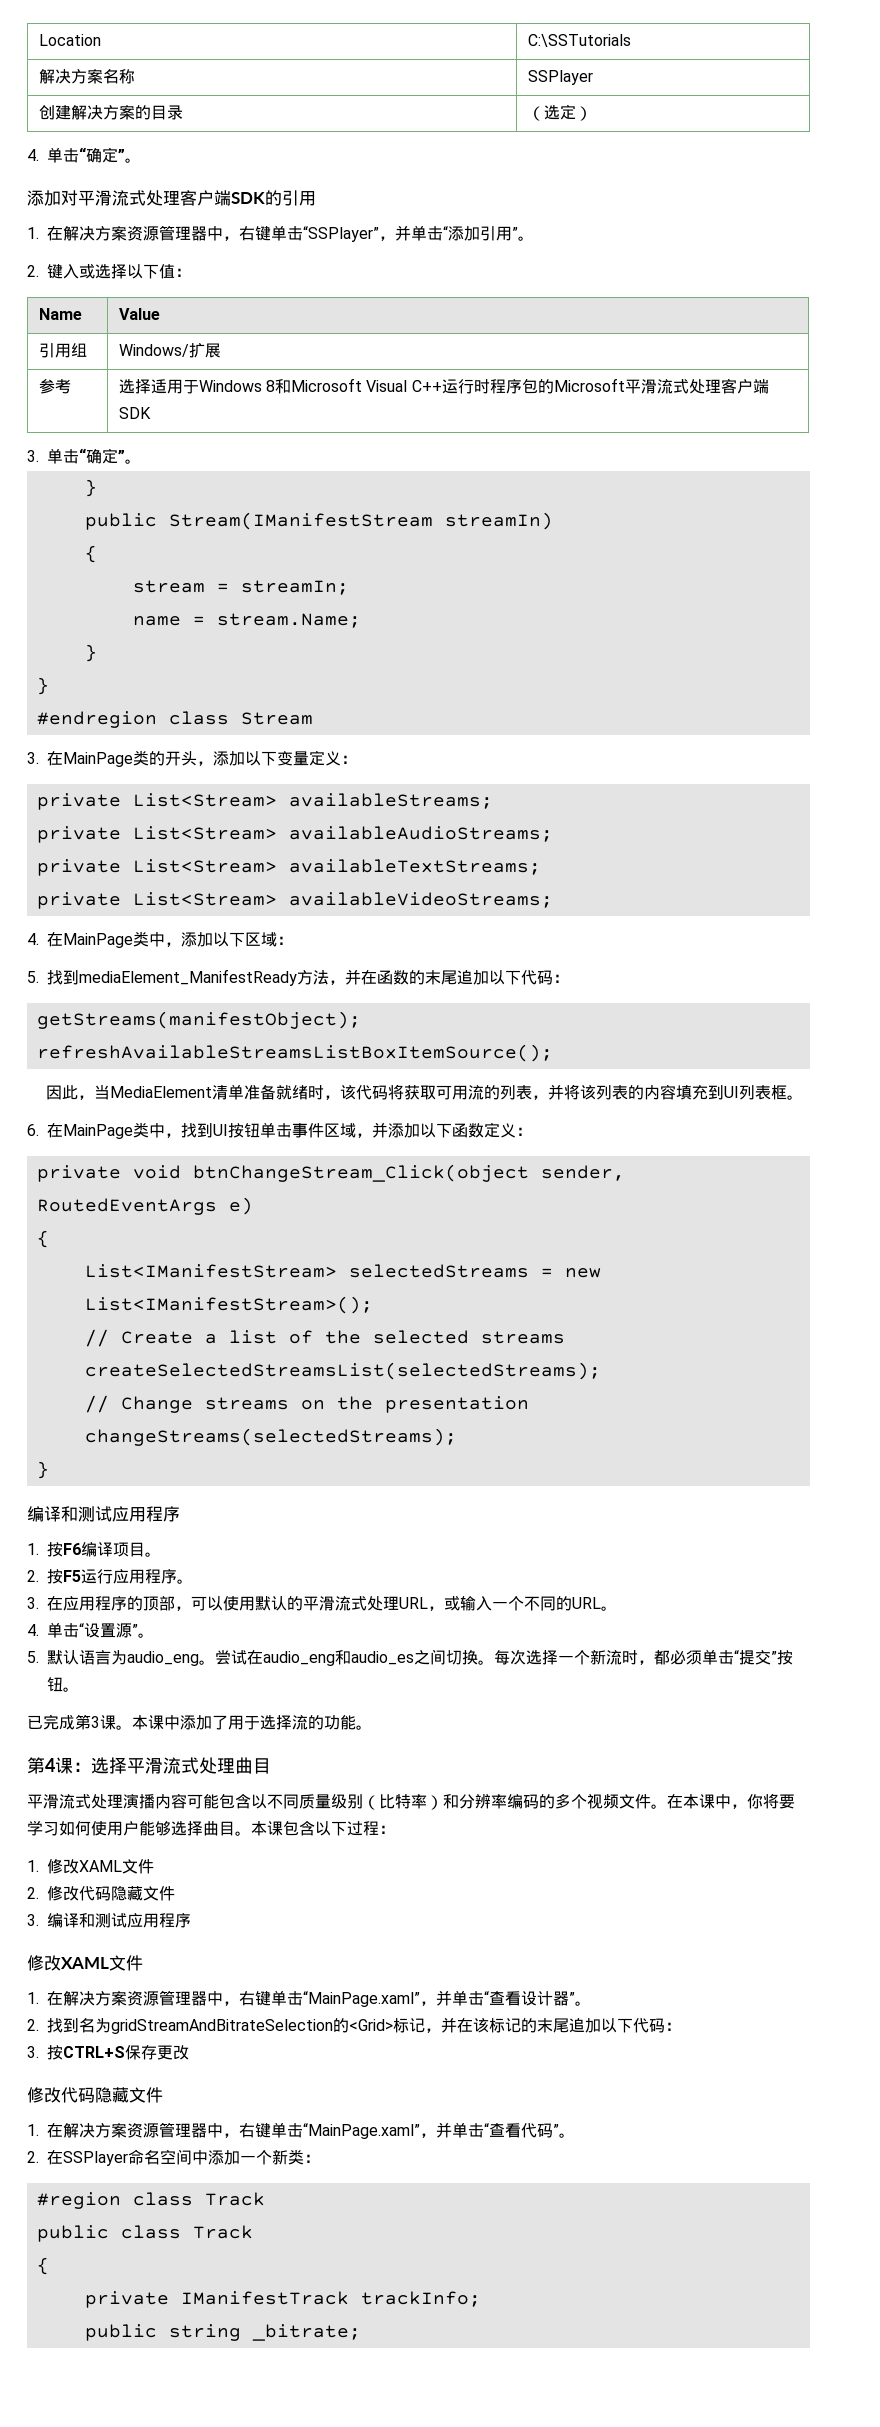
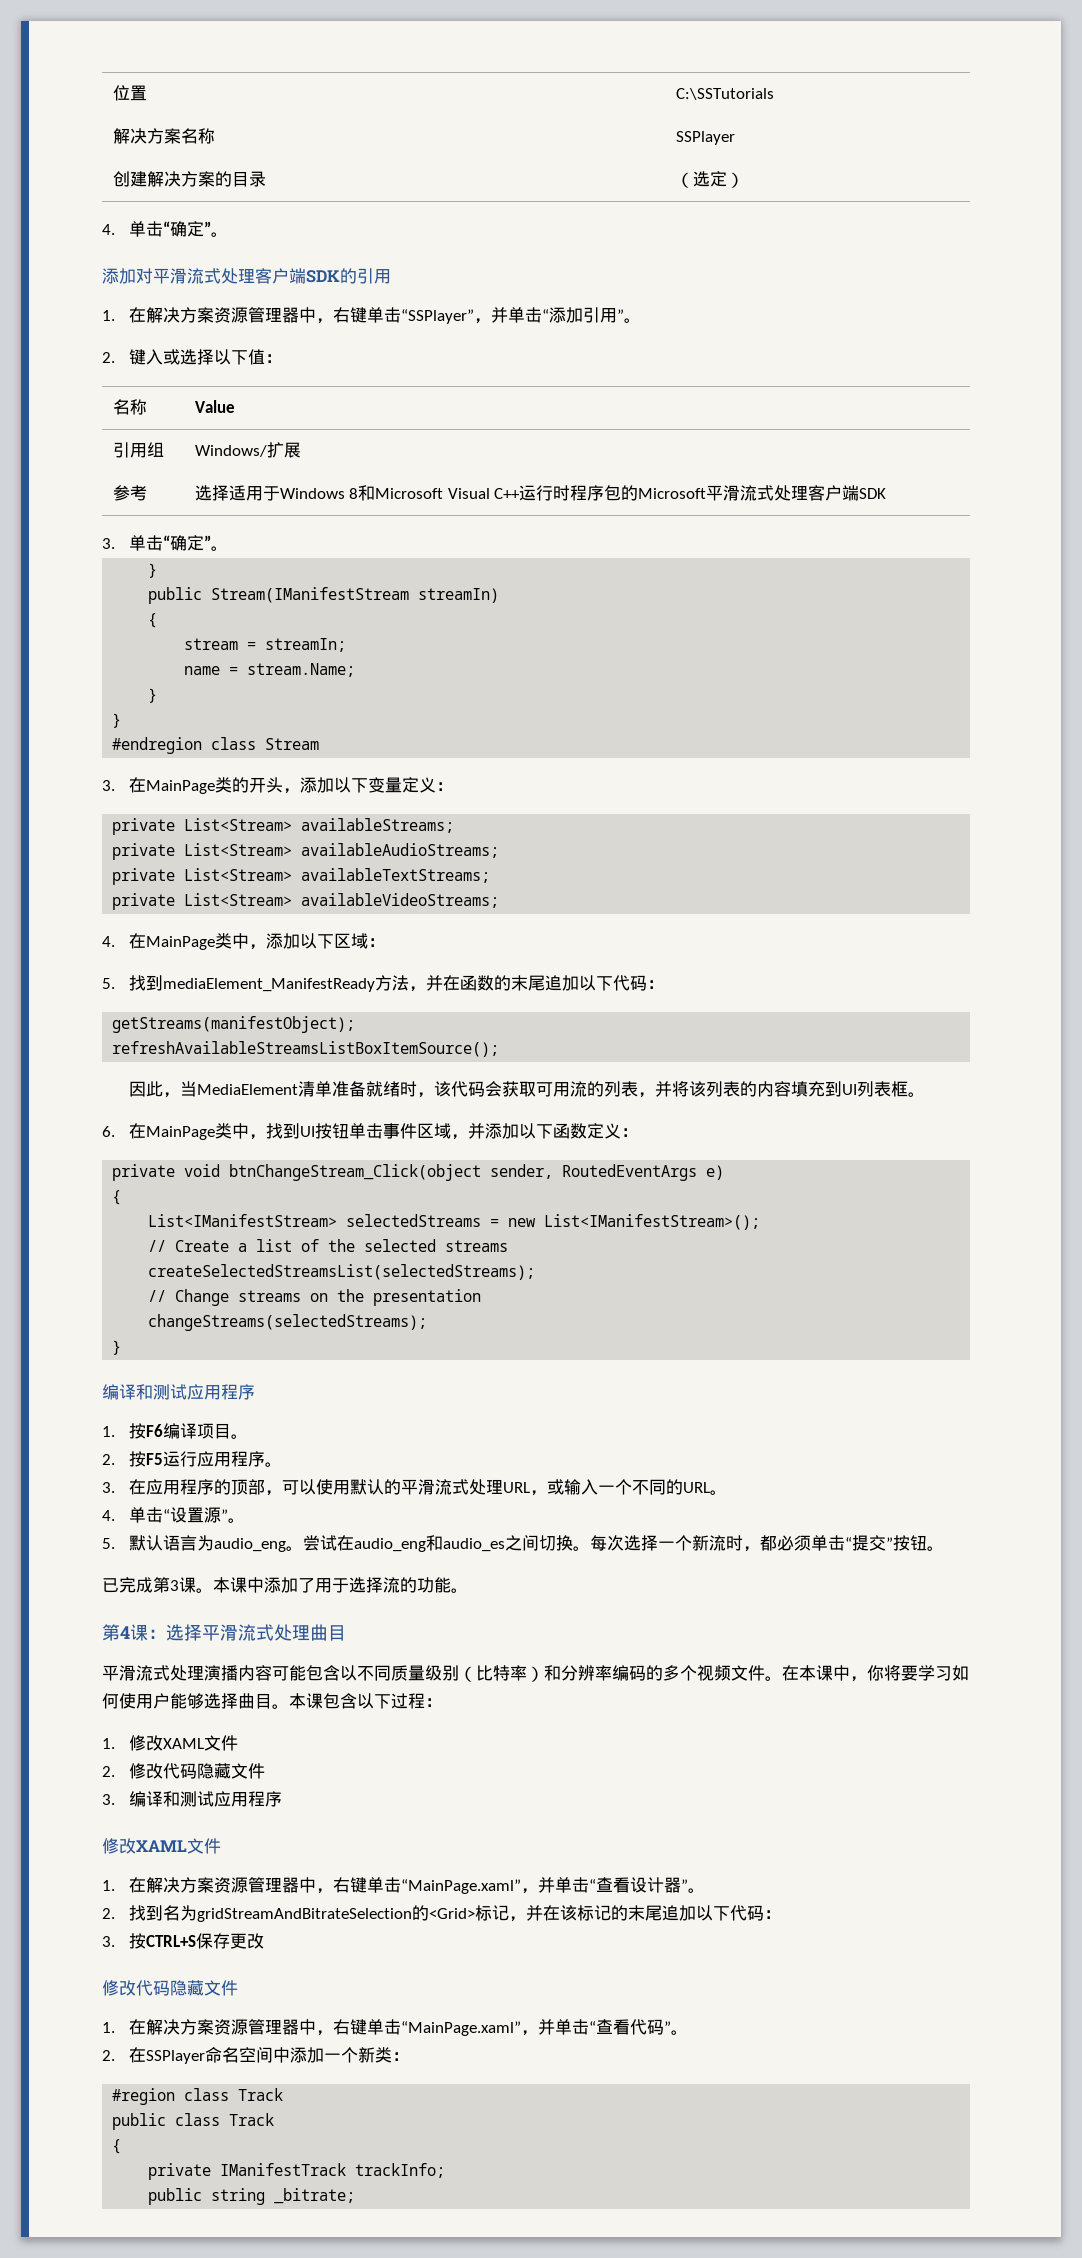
- Location | C:\SSTutorials
+ 位置 | C:\SSTutorials
- Name | Value
+ 名称 | Value
- 因此，当MediaElement清单准备就绪时，该代码将获取可用流的列表，并将该列表的内容填充到UI列表框。
+ 因此，当MediaElement清单准备就绪时，该代码会获取可用流的列表，并将该列表的内容填充到UI列表框。

